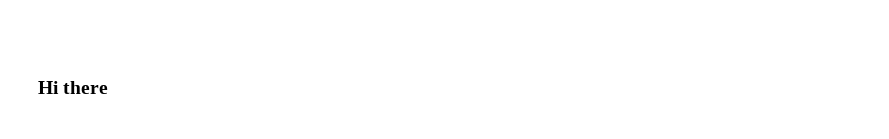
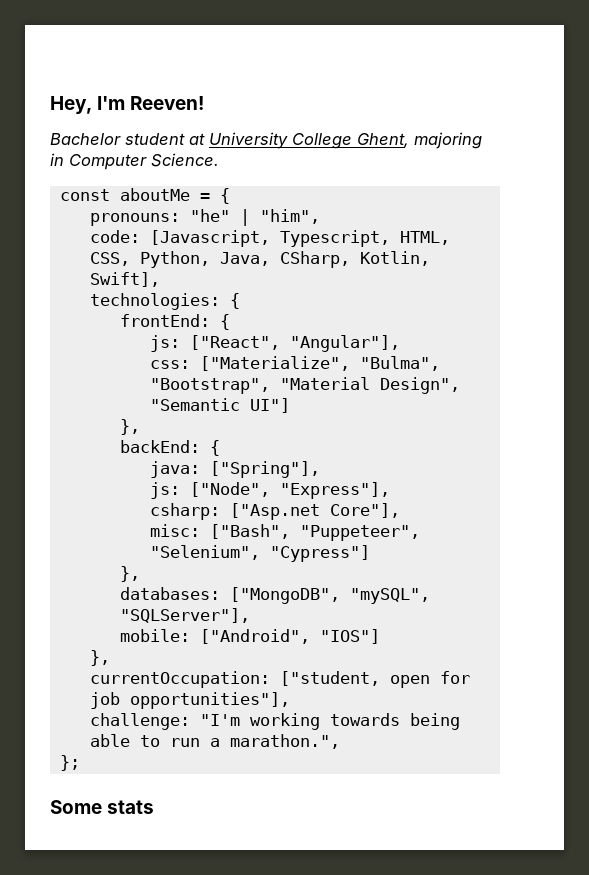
- Hi there
+ Hey, I'm Reeven!
+ Bachelor student at University College Ghent, majoring in Computer Science.
+ const aboutMe = {
+ pronouns: "he" | "him",
+ code: [Javascript, Typescript, HTML, CSS, Python, Java, CSharp, Kotlin, Swift],
+ technologies: {
+ frontEnd: {
+ js: ["React", "Angular"],
+ css: ["Materialize", "Bulma", "Bootstrap", "Material Design", "Semantic UI"]
+ },
+ backEnd: {
+ java: ["Spring"],
+ js: ["Node", "Express"],
+ csharp: ["Asp.net Core"],
+ misc: ["Bash", "Puppeteer", "Selenium", "Cypress"]
+ },
+ databases: ["MongoDB", "mySQL", "SQLServer"],
+ mobile: ["Android", "IOS"]
+ },
+ currentOccupation: ["student, open for job opportunities"],
+ challenge: "I'm working towards being able to run a marathon.",
+ };
+ Some stats

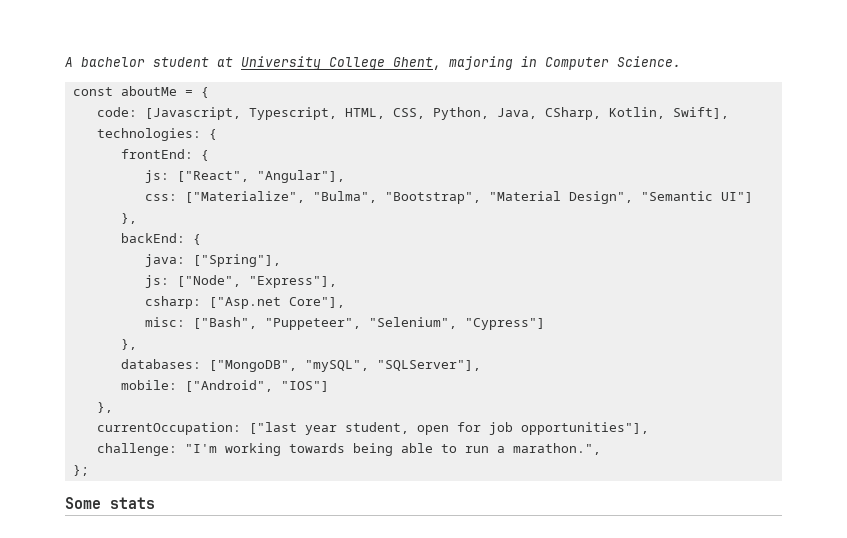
- Hey, I'm Reeven!
- Bachelor student at University College Ghent, majoring in Computer Science.
+ A bachelor student at University College Ghent, majoring in Computer Science.
- pronouns: "he" | "him",
- currentOccupation: ["student, open for job opportunities"],
+ currentOccupation: ["last year student, open for job opportunities"],

